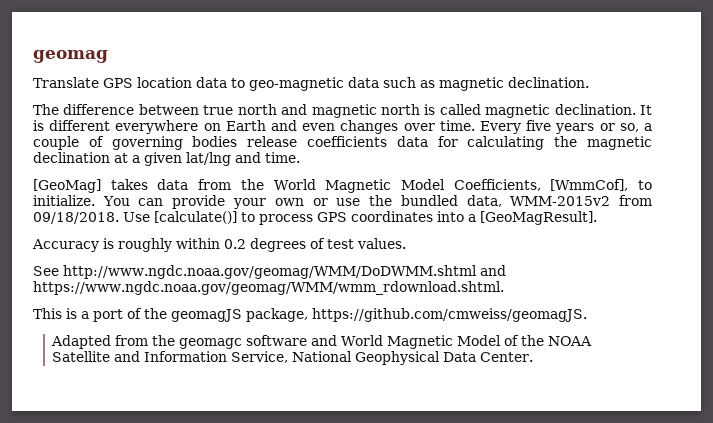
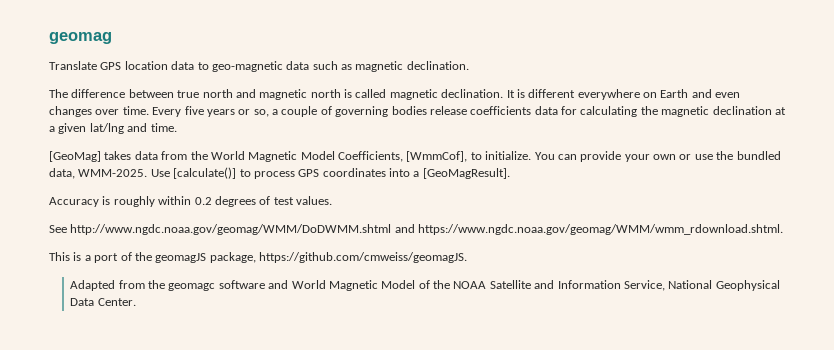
- You can provide your own or use the bundled data, WMM-2015v2 from 09/18/2018.
+ You can provide your own or use the bundled data, WMM-2025.

